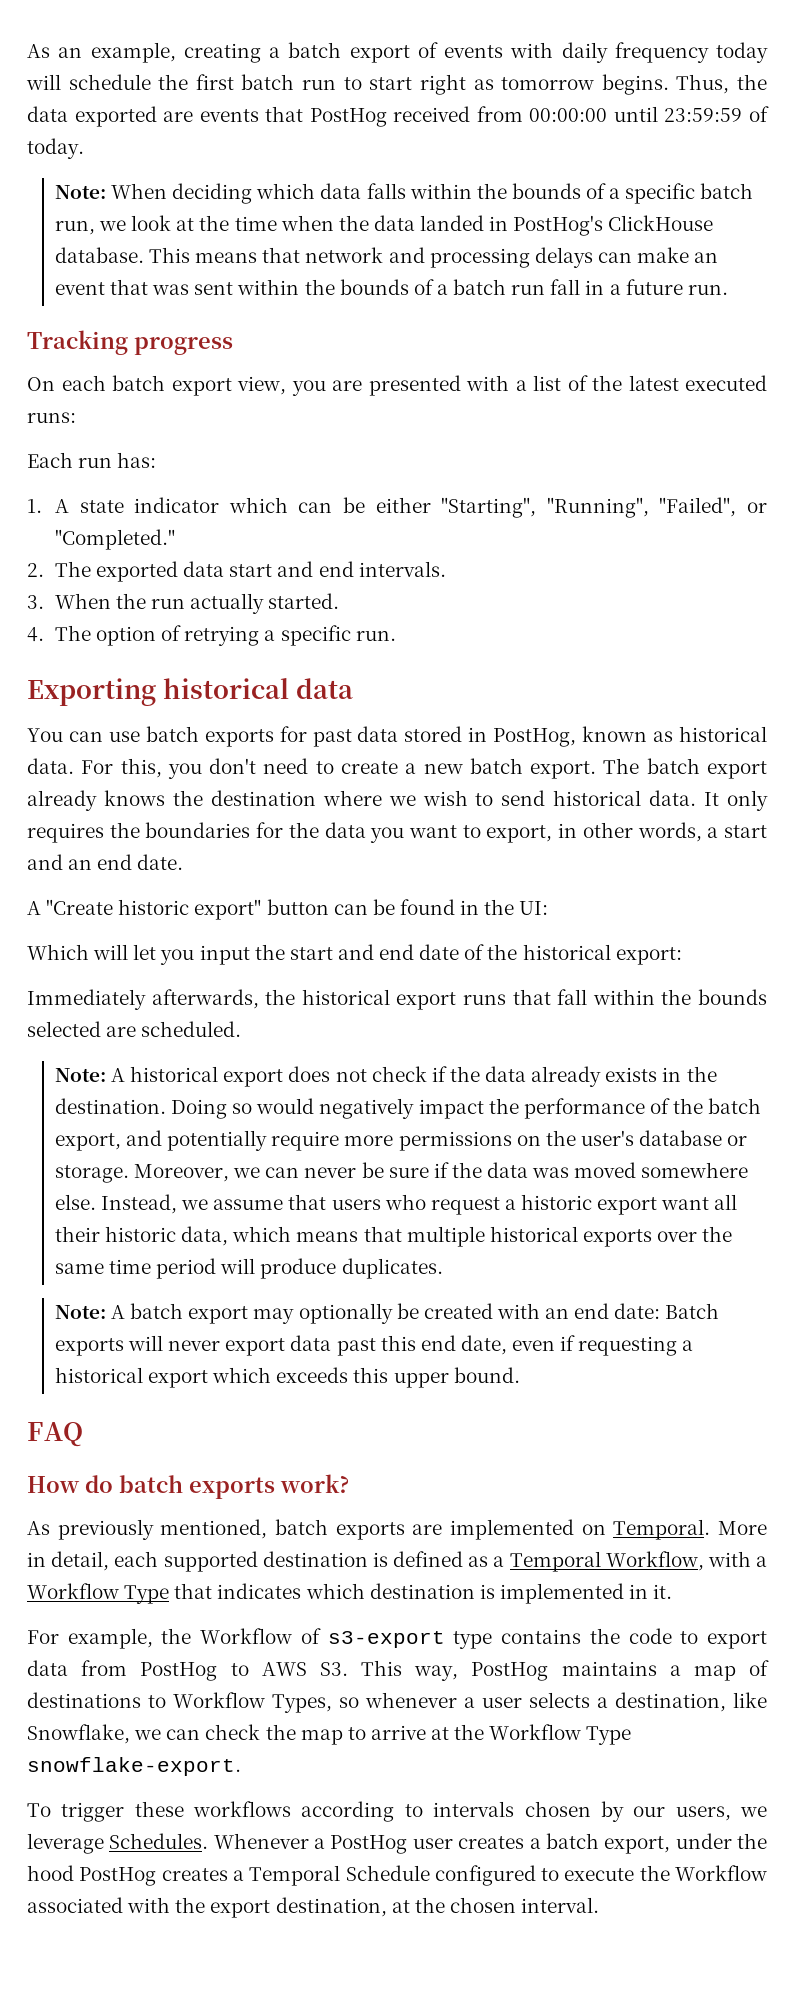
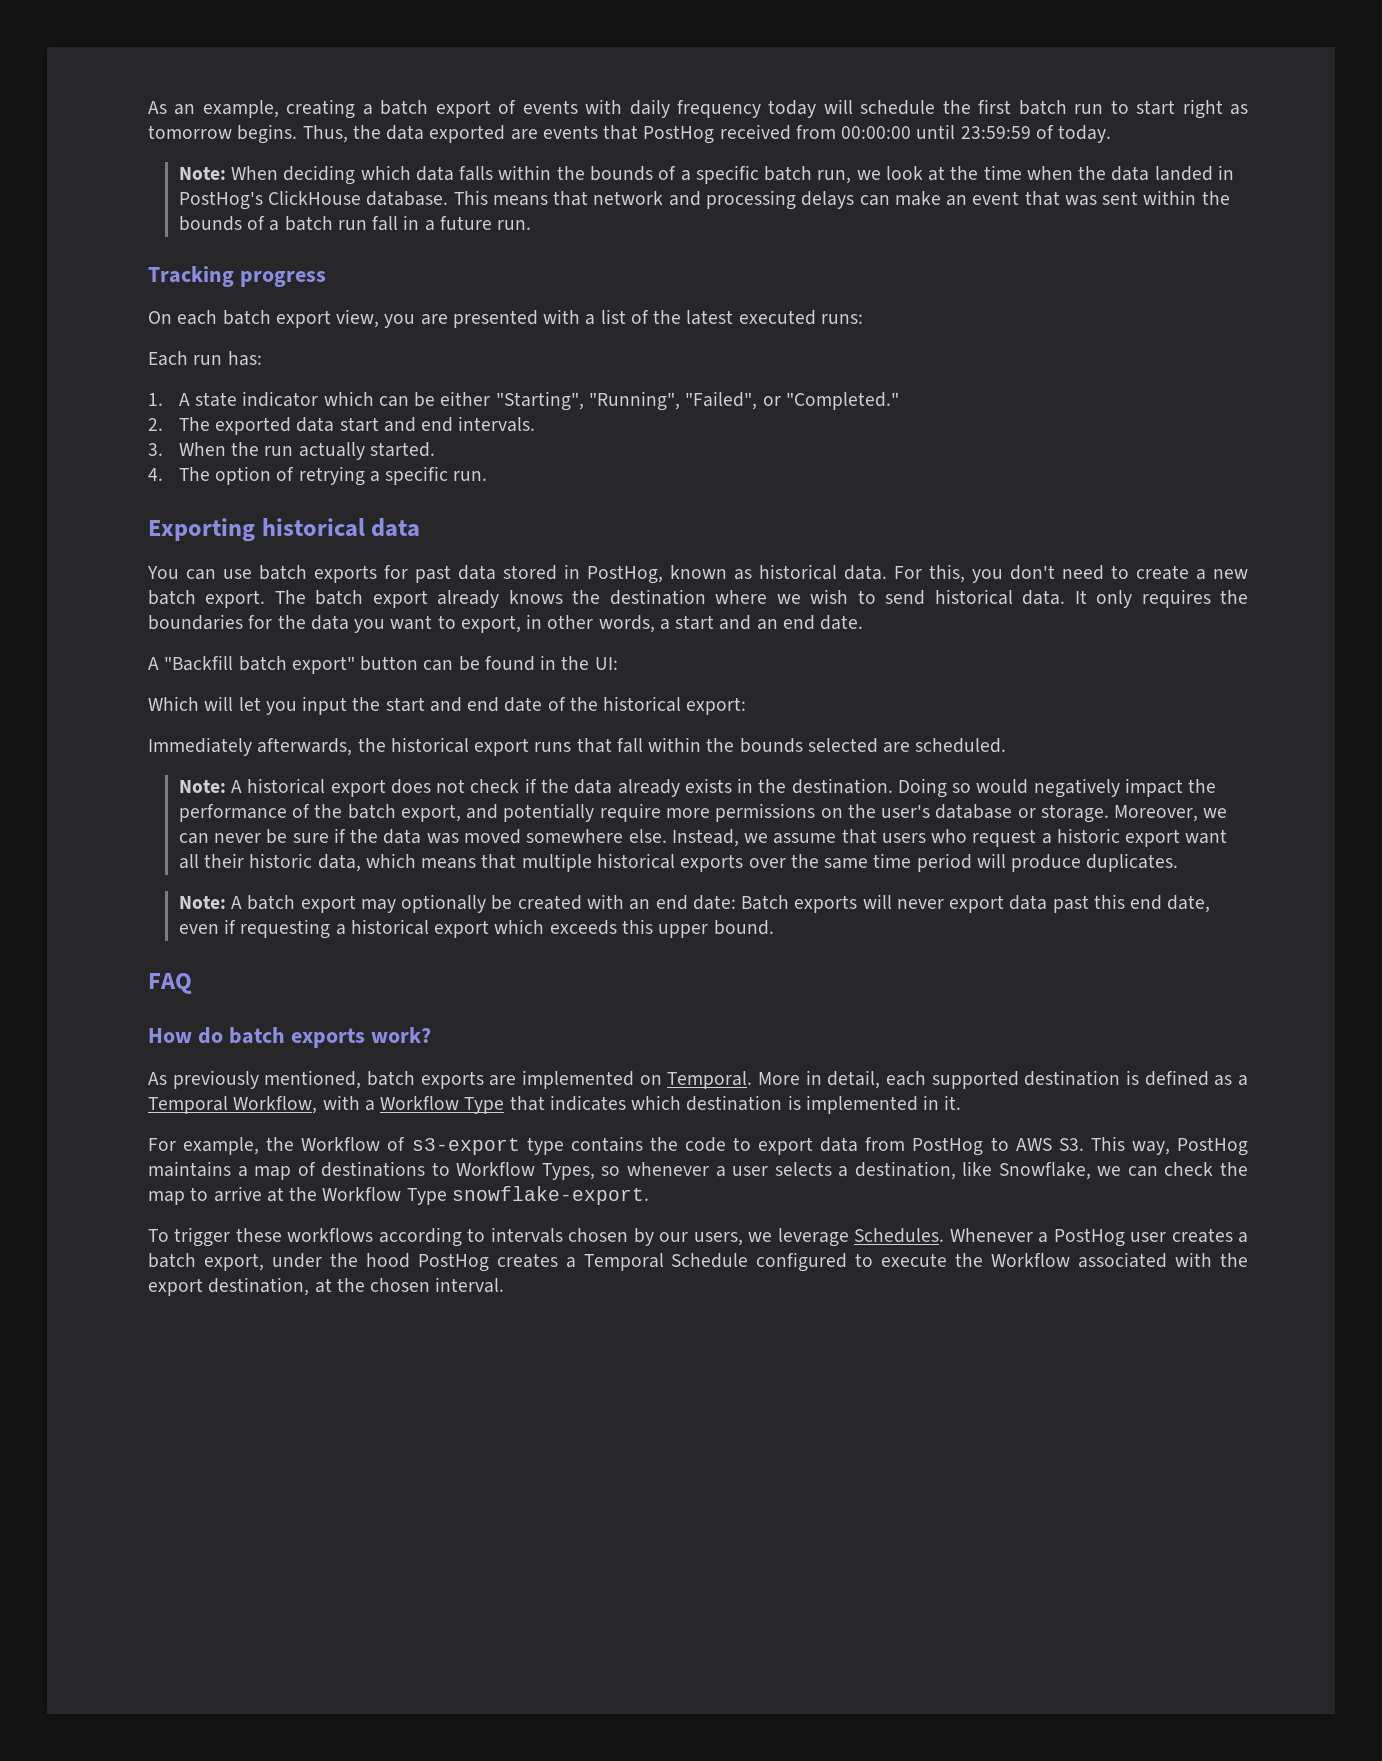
- A "Create historic export" button can be found in the UI:
+ A "Backfill batch export" button can be found in the UI:

